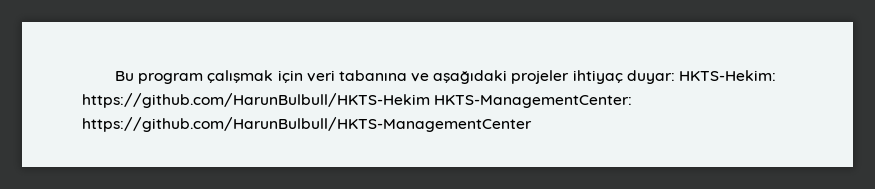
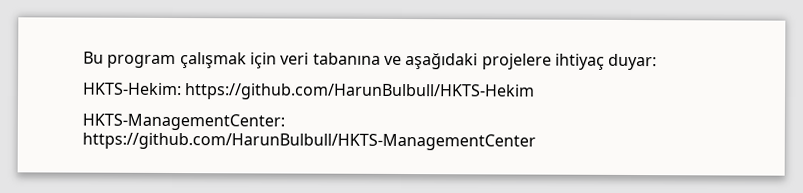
- Bu program çalışmak için veri tabanına ve aşağıdaki projeler ihtiyaç duyar: HKTS-Hekim: https://github.com/HarunBulbull/HKTS-Hekim HKTS-ManagementCenter: https://github.com/HarunBulbull/HKTS-ManagementCenter
+ Bu program çalışmak için veri tabanına ve aşağıdaki projelere ihtiyaç duyar:
+ HKTS-Hekim: https://github.com/HarunBulbull/HKTS-Hekim
+ HKTS-ManagementCenter: https://github.com/HarunBulbull/HKTS-ManagementCenter

